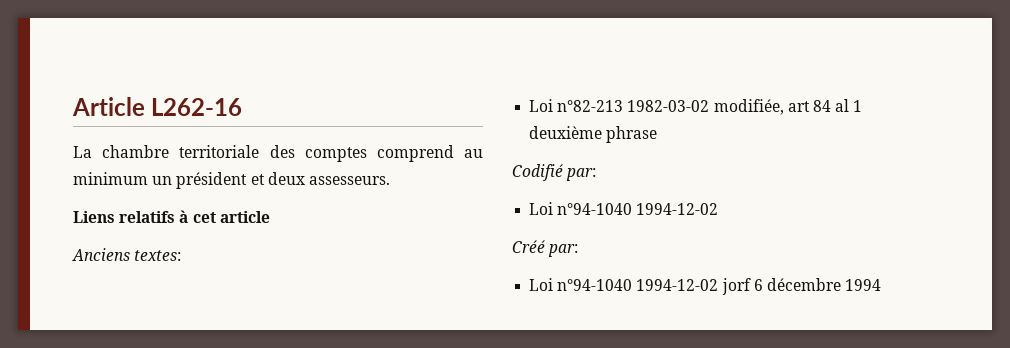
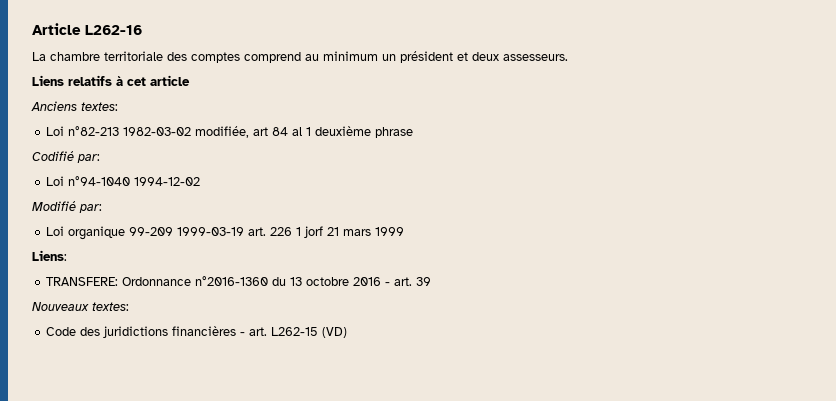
- Créé par:
- Loi n°94-1040 1994-12-02 jorf 6 décembre 1994
+ Modifié par:
+ Loi organique 99-209 1999-03-19 art. 226 1 jorf 21 mars 1999
+ Liens:
+ TRANSFERE: Ordonnance n°2016-1360 du 13 octobre 2016 - art. 39
+ Nouveaux textes:
+ Code des juridictions financières - art. L262-15 (VD)

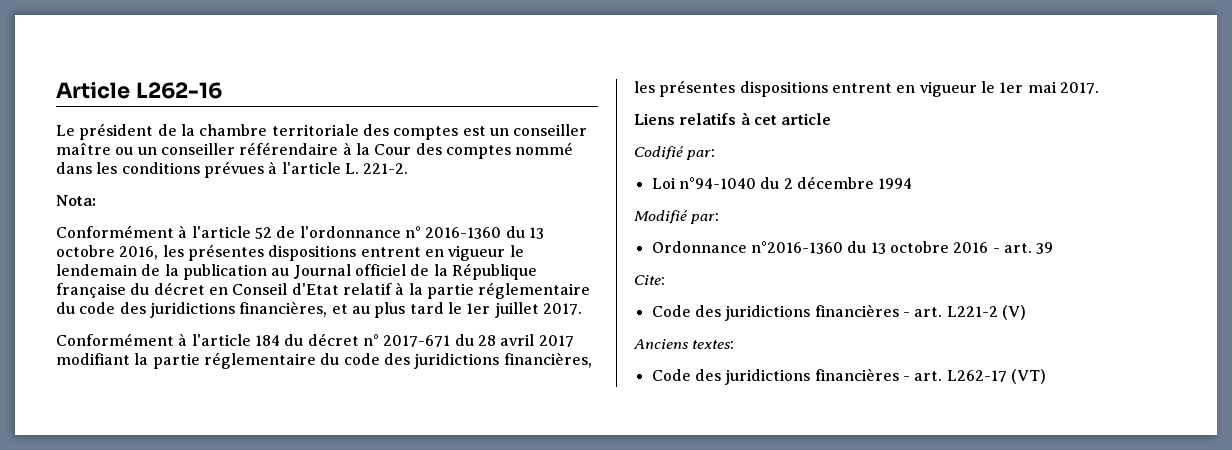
- La chambre territoriale des comptes comprend au minimum un président et deux assesseurs.
+ Le président de la chambre territoriale des comptes est un conseiller maître ou un conseiller référendaire à la Cour des comptes nommé dans les conditions prévues à l'article L. 221-2.
+ Nota:
+ Conformément à l'article 52 de l'ordonnance n° 2016-1360 du 13 octobre 2016, les présentes dispositions entrent en vigueur le lendemain de la publication au Journal officiel de la République française du décret en Conseil d'Etat relatif à la partie réglementaire du code des juridictions financières, et au plus tard le 1er juillet 2017.
+ Conformément à l'article 184 du décret n° 2017-671 du 28 avril 2017 modifiant la partie réglementaire du code des juridictions financières, les présentes dispositions entrent en vigueur le 1er mai 2017.
- Anciens textes:
- Loi n°82-213 1982-03-02 modifiée, art 84 al 1 deuxième phrase
  Codifié par:
- Loi n°94-1040 1994-12-02
+ Loi n°94-1040 du 2 décembre 1994
  Modifié par:
- Loi organique 99-209 1999-03-19 art. 226 1 jorf 21 mars 1999
- Liens:
- TRANSFERE: Ordonnance n°2016-1360 du 13 octobre 2016 - art. 39
+ Ordonnance n°2016-1360 du 13 octobre 2016 - art. 39
- Nouveaux textes:
+ Cite:
+ Code des juridictions financières - art. L221-2 (V)
+ Anciens textes:
- Code des juridictions financières - art. L262-15 (VD)
+ Code des juridictions financières - art. L262-17 (VT)

